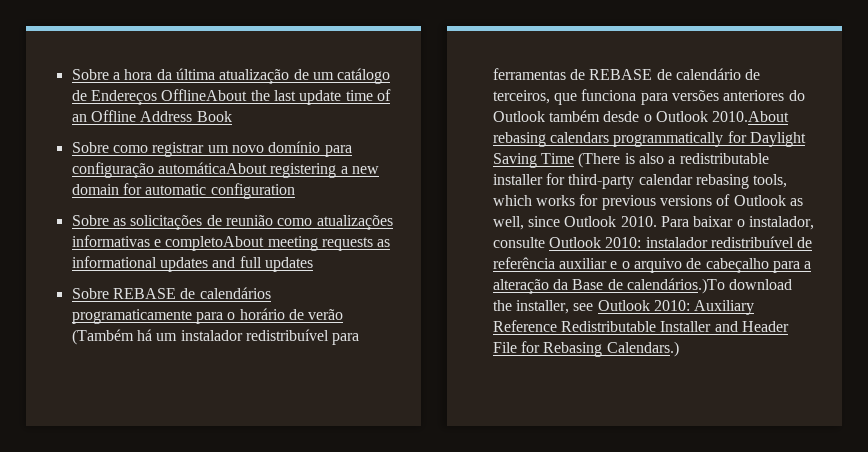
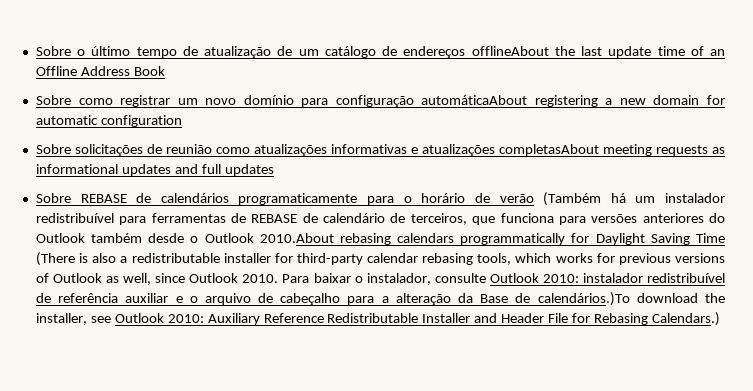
- Sobre a hora da última atualização de um catálogo de Endereços OfflineAbout the last update time of an Offline Address Book
+ Sobre o último tempo de atualização de um catálogo de endereços offlineAbout the last update time of an Offline Address Book
- Sobre as solicitações de reunião como atualizações informativas e completoAbout meeting requests as informational updates and full updates
+ Sobre solicitações de reunião como atualizações informativas e atualizações completasAbout meeting requests as informational updates and full updates

